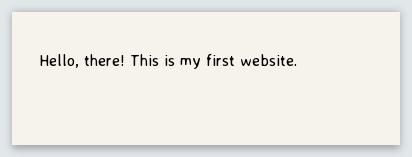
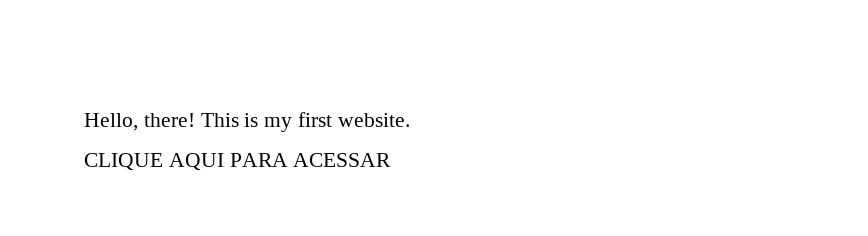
+ CLIQUE AQUI PARA ACESSAR

